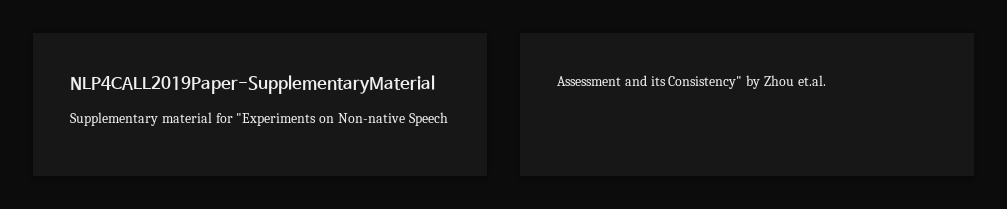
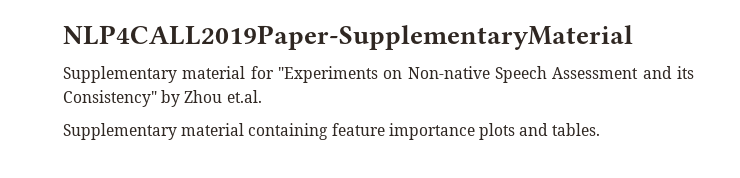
+ Supplementary material containing feature importance plots and tables.

